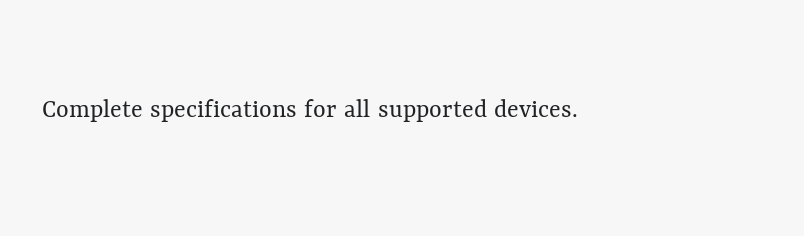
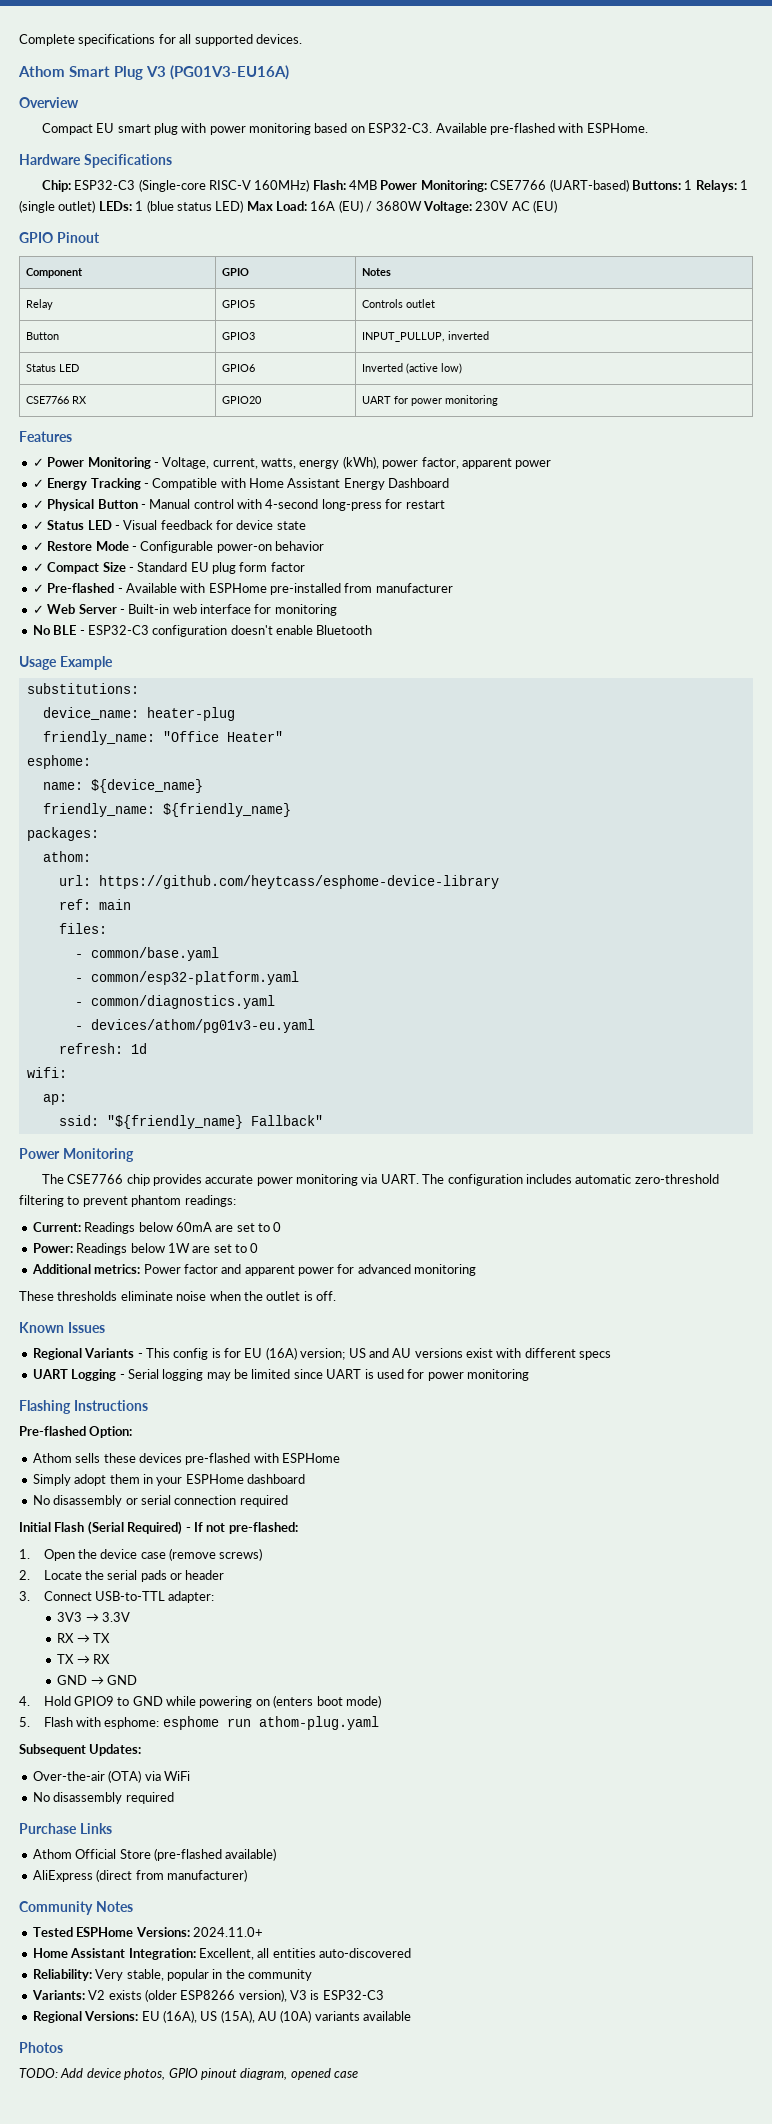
+ Athom Smart Plug V3 (PG01V3-EU16A)
+ Overview
+ Compact EU smart plug with power monitoring based on ESP32-C3. Available pre-flashed with ESPHome.
+ Hardware Specifications
+ Chip: ESP32-C3 (Single-core RISC-V 160MHz) Flash: 4MB Power Monitoring: CSE7766 (UART-based) Buttons: 1 Relays: 1 (single outlet) LEDs: 1 (blue status LED) Max Load: 16A (EU) / 3680W Voltage: 230V AC (EU)
+ GPIO Pinout
+ Component | GPIO | Notes
+ Relay | GPIO5 | Controls outlet
+ Button | GPIO3 | INPUT_PULLUP, inverted
+ Status LED | GPIO6 | Inverted (active low)
+ CSE7766 RX | GPIO20 | UART for power monitoring
+ Features
+ ✓ Power Monitoring - Voltage, current, watts, energy (kWh), power factor, apparent power
+ ✓ Energy Tracking - Compatible with Home Assistant Energy Dashboard
+ ✓ Physical Button - Manual control with 4-second long-press for restart
+ ✓ Status LED - Visual feedback for device state
+ ✓ Restore Mode - Configurable power-on behavior
+ ✓ Compact Size - Standard EU plug form factor
+ ✓ Pre-flashed - Available with ESPHome pre-installed from manufacturer
+ ✓ Web Server - Built-in web interface for monitoring
+ No BLE - ESP32-C3 configuration doesn't enable Bluetooth
+ Usage Example
+ substitutions:
+ device_name: heater-plug
+ friendly_name: "Office Heater"
+ esphome:
+ name: ${device_name}
+ friendly_name: ${friendly_name}
+ packages:
+ athom:
+ url: https://github.com/heytcass/esphome-device-library
+ ref: main
+ files:
+ - common/base.yaml
+ - common/esp32-platform.yaml
+ - common/diagnostics.yaml
+ - devices/athom/pg01v3-eu.yaml
+ refresh: 1d
+ wifi:
+ ap:
+ ssid: "${friendly_name} Fallback"
+ Power Monitoring
+ The CSE7766 chip provides accurate power monitoring via UART. The configuration includes automatic zero-threshold filtering to prevent phantom readings:
+ Current: Readings below 60mA are set to 0
+ Power: Readings below 1W are set to 0
+ Additional metrics: Power factor and apparent power for advanced monitoring
+ These thresholds eliminate noise when the outlet is off.
+ Known Issues
+ Regional Variants - This config is for EU (16A) version; US and AU versions exist with different specs
+ UART Logging - Serial logging may be limited since UART is used for power monitoring
+ Flashing Instructions
+ Pre-flashed Option:
+ Athom sells these devices pre-flashed with ESPHome
+ Simply adopt them in your ESPHome dashboard
+ No disassembly or serial connection required
+ Initial Flash (Serial Required) - If not pre-flashed:
+ 1. Open the device case (remove screws)
+ 2. Locate the serial pads or header
+ 3. Connect USB-to-TTL adapter:
+ 3V3 → 3.3V
+ RX → TX
+ TX → RX
+ GND → GND
+ 4. Hold GPIO9 to GND while powering on (enters boot mode)
+ 5. Flash with esphome: esphome run athom-plug.yaml
+ Subsequent Updates:
+ Over-the-air (OTA) via WiFi
+ No disassembly required
+ Purchase Links
+ Athom Official Store (pre-flashed available)
+ AliExpress (direct from manufacturer)
+ Community Notes
+ Tested ESPHome Versions: 2024.11.0+
+ Home Assistant Integration: Excellent, all entities auto-discovered
+ Reliability: Very stable, popular in the community
+ Variants: V2 exists (older ESP8266 version), V3 is ESP32-C3
+ Regional Versions: EU (16A), US (15A), AU (10A) variants available
+ Photos
+ TODO: Add device photos, GPIO pinout diagram, opened case

